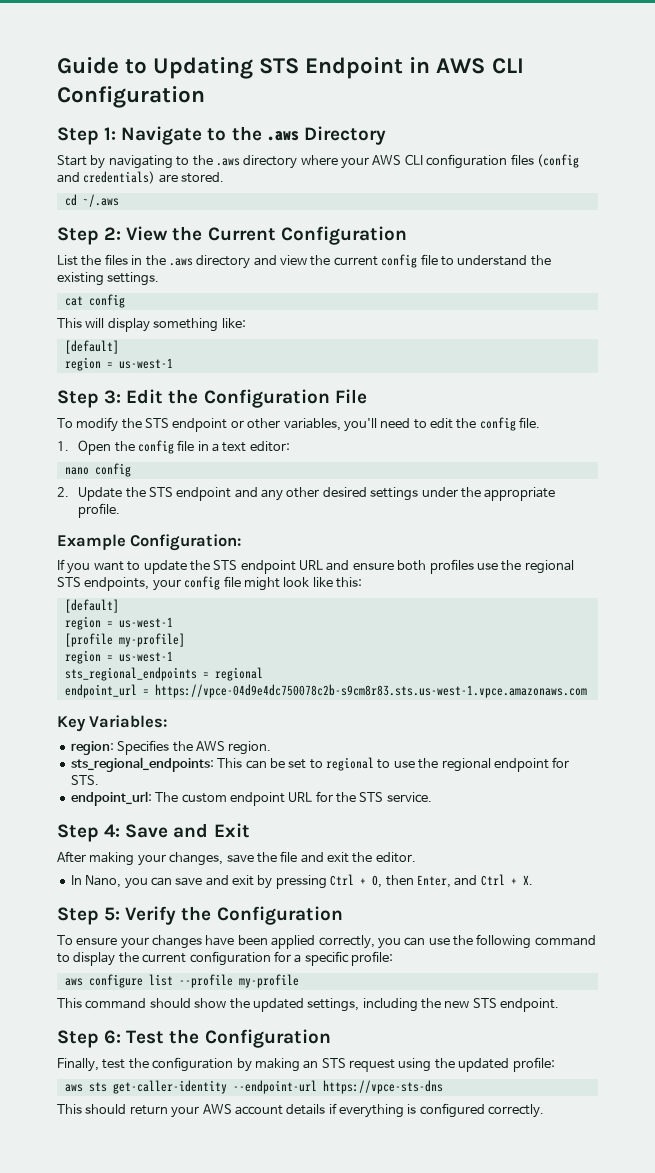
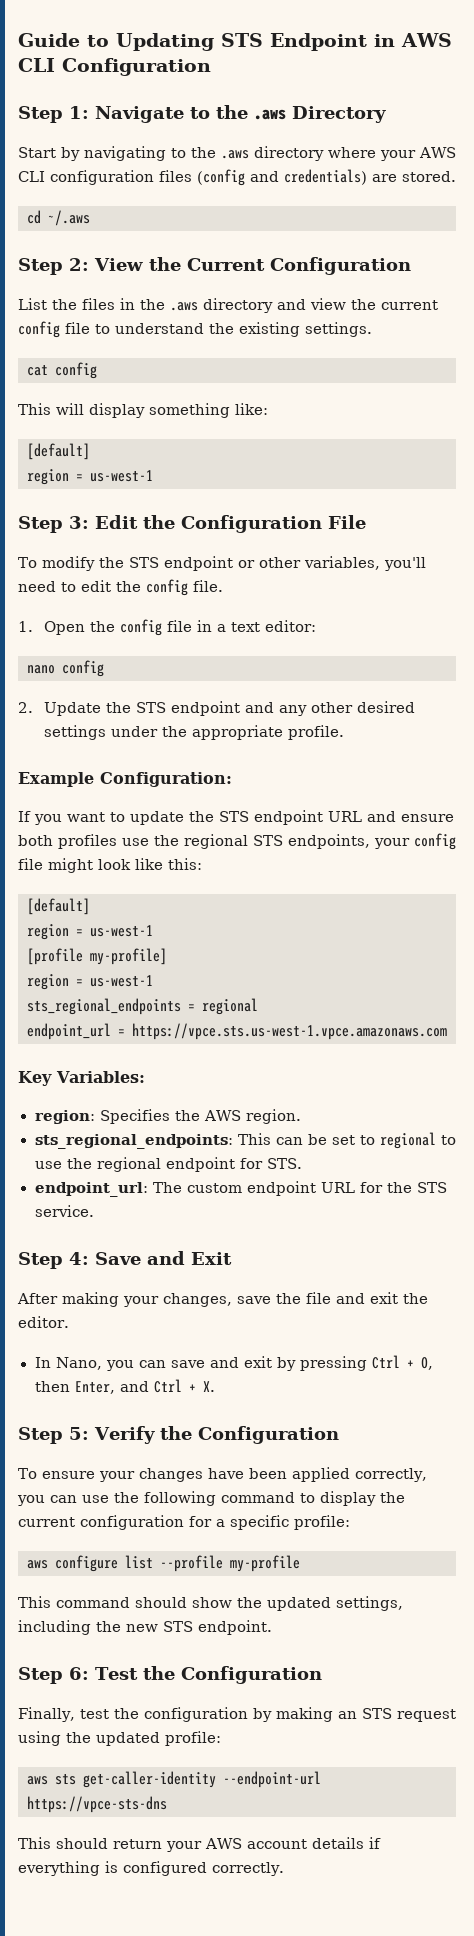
- endpoint_url = https://vpce-04d9e4dc750078c2b-s9cm8r83.sts.us-west-1.vpce.amazonaws.com
+ endpoint_url = https://vpce.sts.us-west-1.vpce.amazonaws.com

